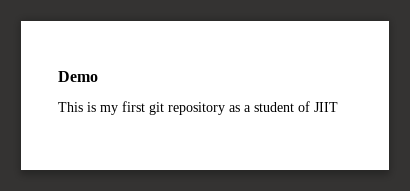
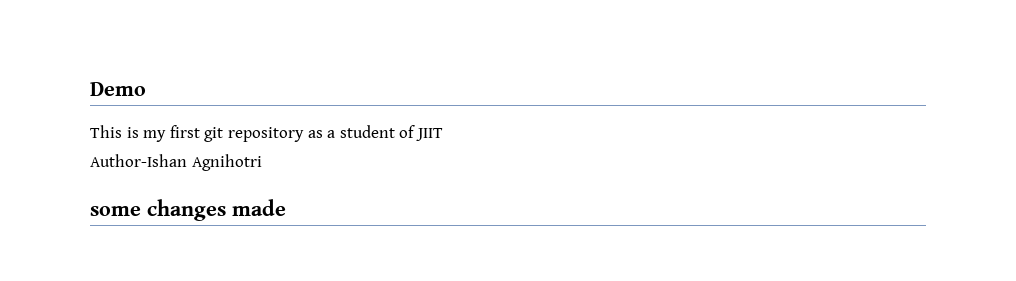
+ Author-Ishan Agnihotri
+ some changes made

